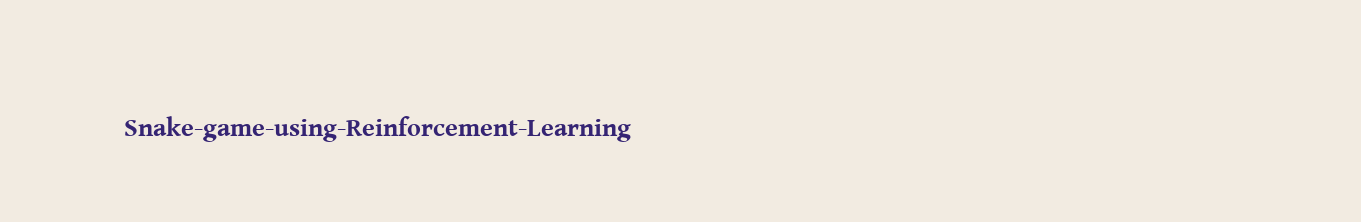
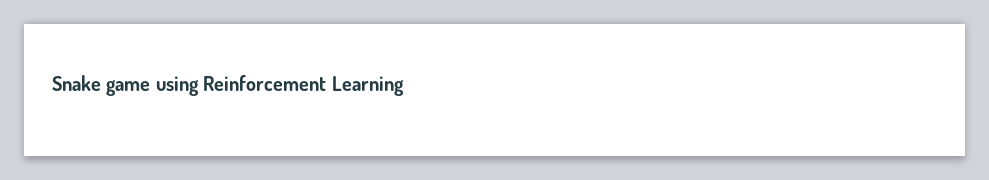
- Snake-game-using-Reinforcement-Learning
+ Snake game using Reinforcement Learning

